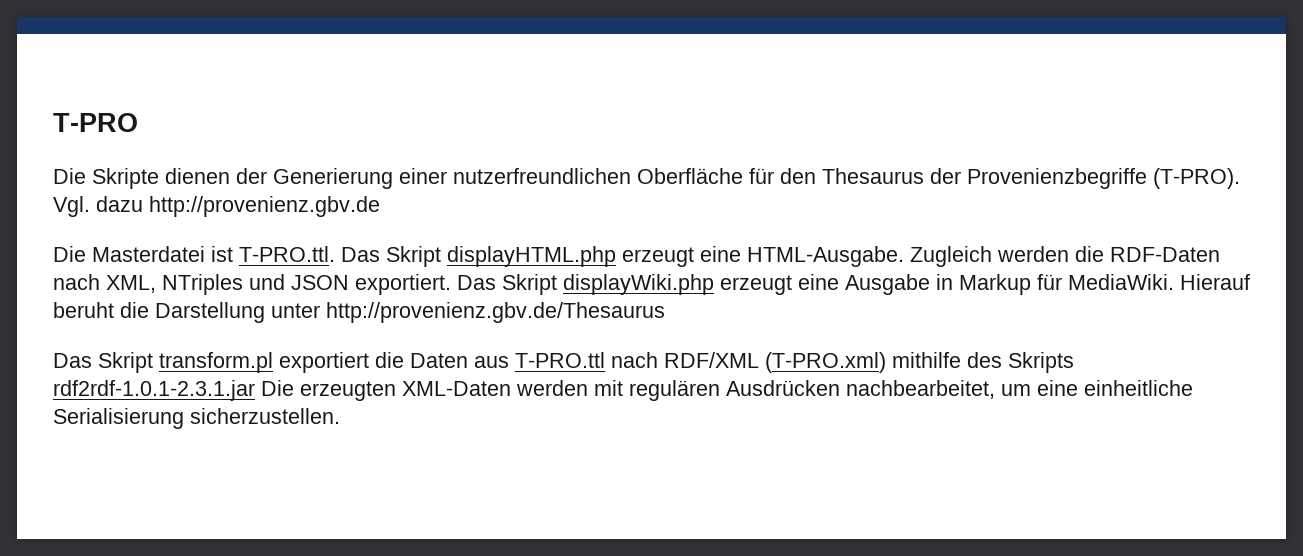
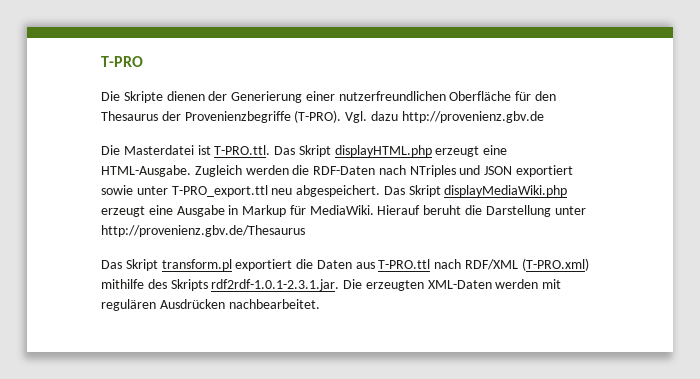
- Zugleich werden die RDF-Daten nach XML, NTriples und JSON exportiert. Das Skript displayWiki.php erzeugt eine Ausgabe in Markup für MediaWiki.
+ Zugleich werden die RDF-Daten nach NTriples und JSON exportiert sowie unter T-PRO_export.ttl neu abgespeichert. Das Skript displayMediaWiki.php erzeugt eine Ausgabe in Markup für MediaWiki.
- Das Skript transform.pl exportiert die Daten aus T-PRO.ttl nach RDF/XML (T-PRO.xml) mithilfe des Skripts rdf2rdf-1.0.1-2.3.1.jar Die erzeugten XML-Daten werden mit regulären Ausdrücken nachbearbeitet, um eine einheitliche Serialisierung sicherzustellen.
+ Das Skript transform.pl exportiert die Daten aus T-PRO.ttl nach RDF/XML (T-PRO.xml) mithilfe des Skripts rdf2rdf-1.0.1-2.3.1.jar. Die erzeugten XML-Daten werden mit regulären Ausdrücken nachbearbeitet.

